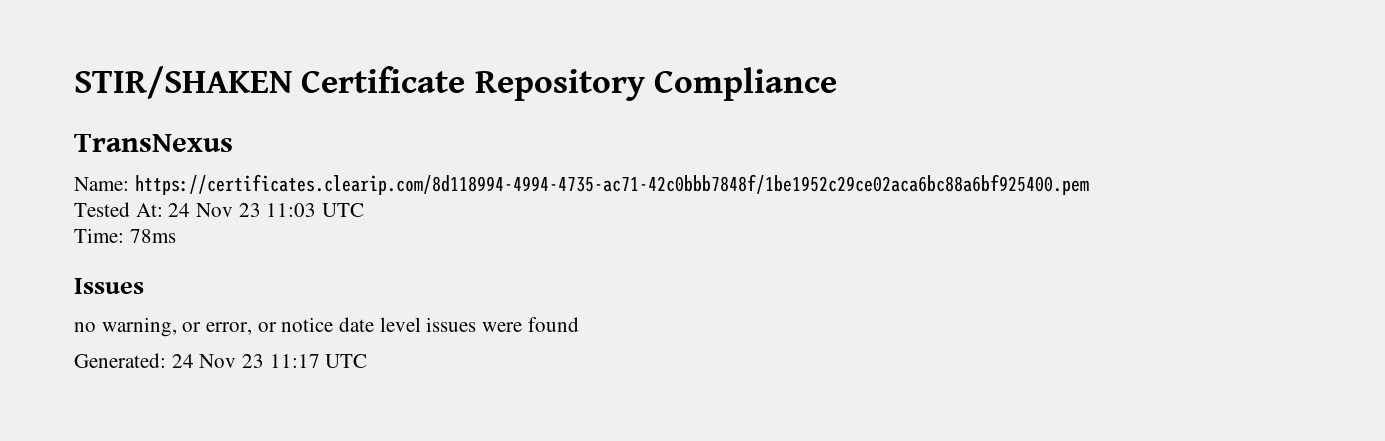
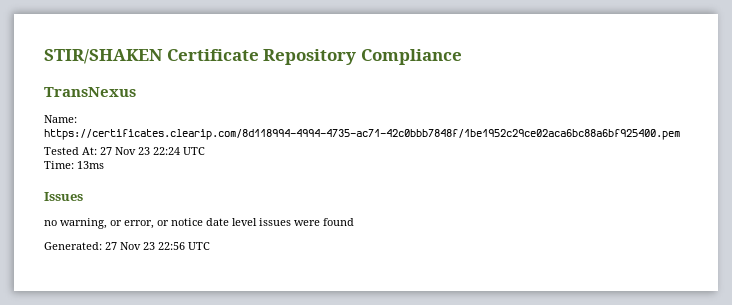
- Tested At: 24 Nov 23 11:03 UTC
+ Tested At: 27 Nov 23 22:24 UTC
- Time: 78ms
+ Time: 13ms
- Generated: 24 Nov 23 11:17 UTC
+ Generated: 27 Nov 23 22:56 UTC

